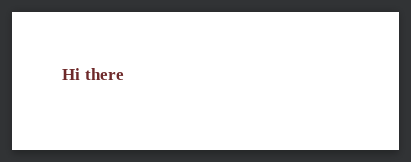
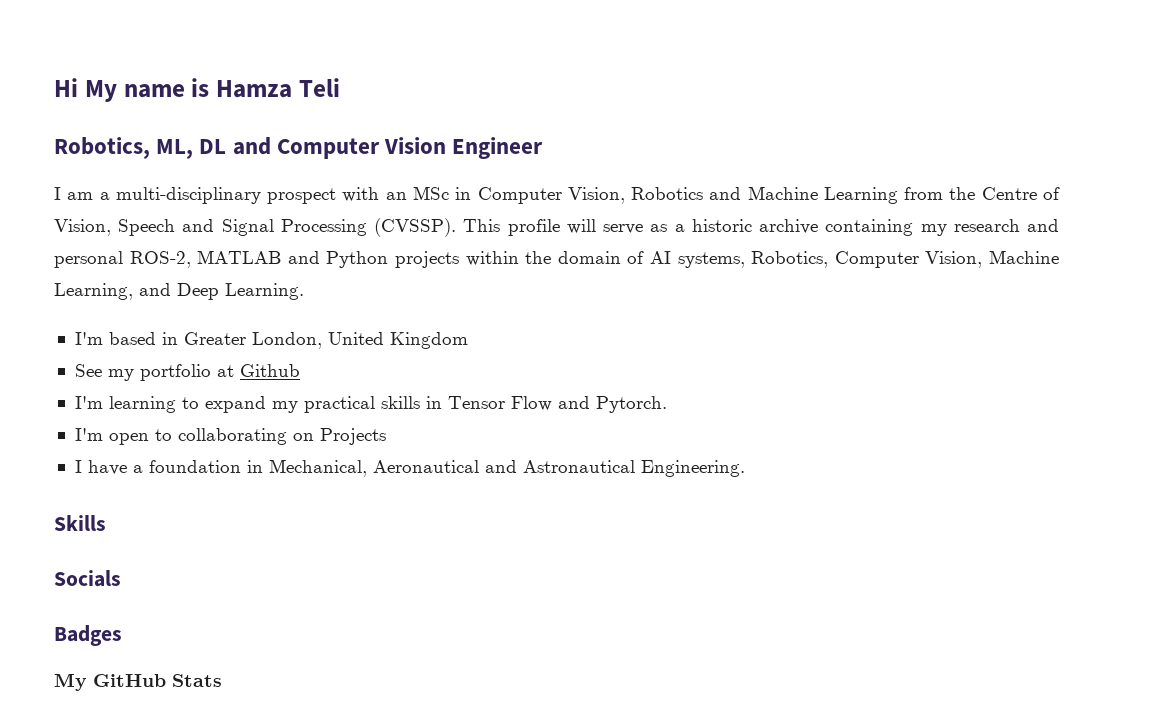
- Hi there
+ Hi My name is Hamza Teli
+ Robotics, ML, DL and Computer Vision Engineer
+ I am a multi-disciplinary prospect with an MSc in Computer Vision, Robotics and Machine Learning from the Centre of Vision, Speech and Signal Processing (CVSSP). This profile will serve as a historic archive containing my research and personal ROS-2, MATLAB and Python projects within the domain of AI systems, Robotics, Computer Vision, Machine Learning, and Deep Learning.
+ I'm based in Greater London, United Kingdom
+ See my portfolio at Github
+ I'm learning to expand my practical skills in Tensor Flow and Pytorch.
+ I'm open to collaborating on Projects
+ I have a foundation in Mechanical, Aeronautical and Astronautical Engineering.
+ Skills
+ Socials
+ Badges
+ My GitHub Stats

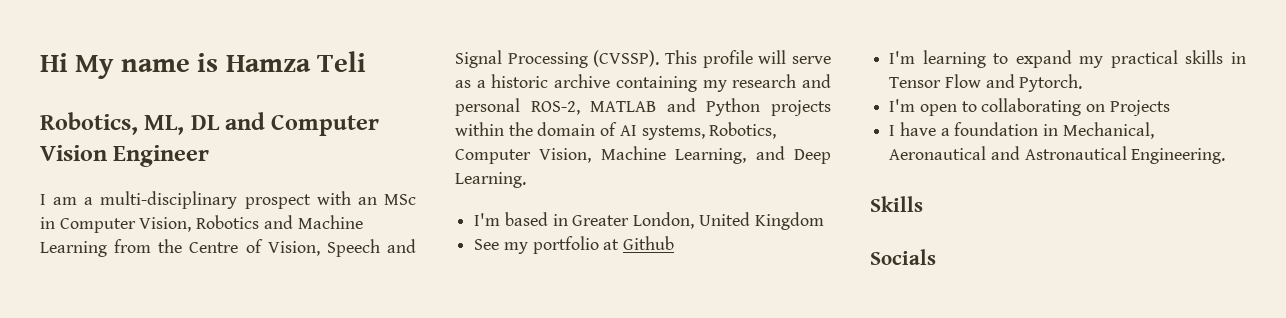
- Badges
- My GitHub Stats

